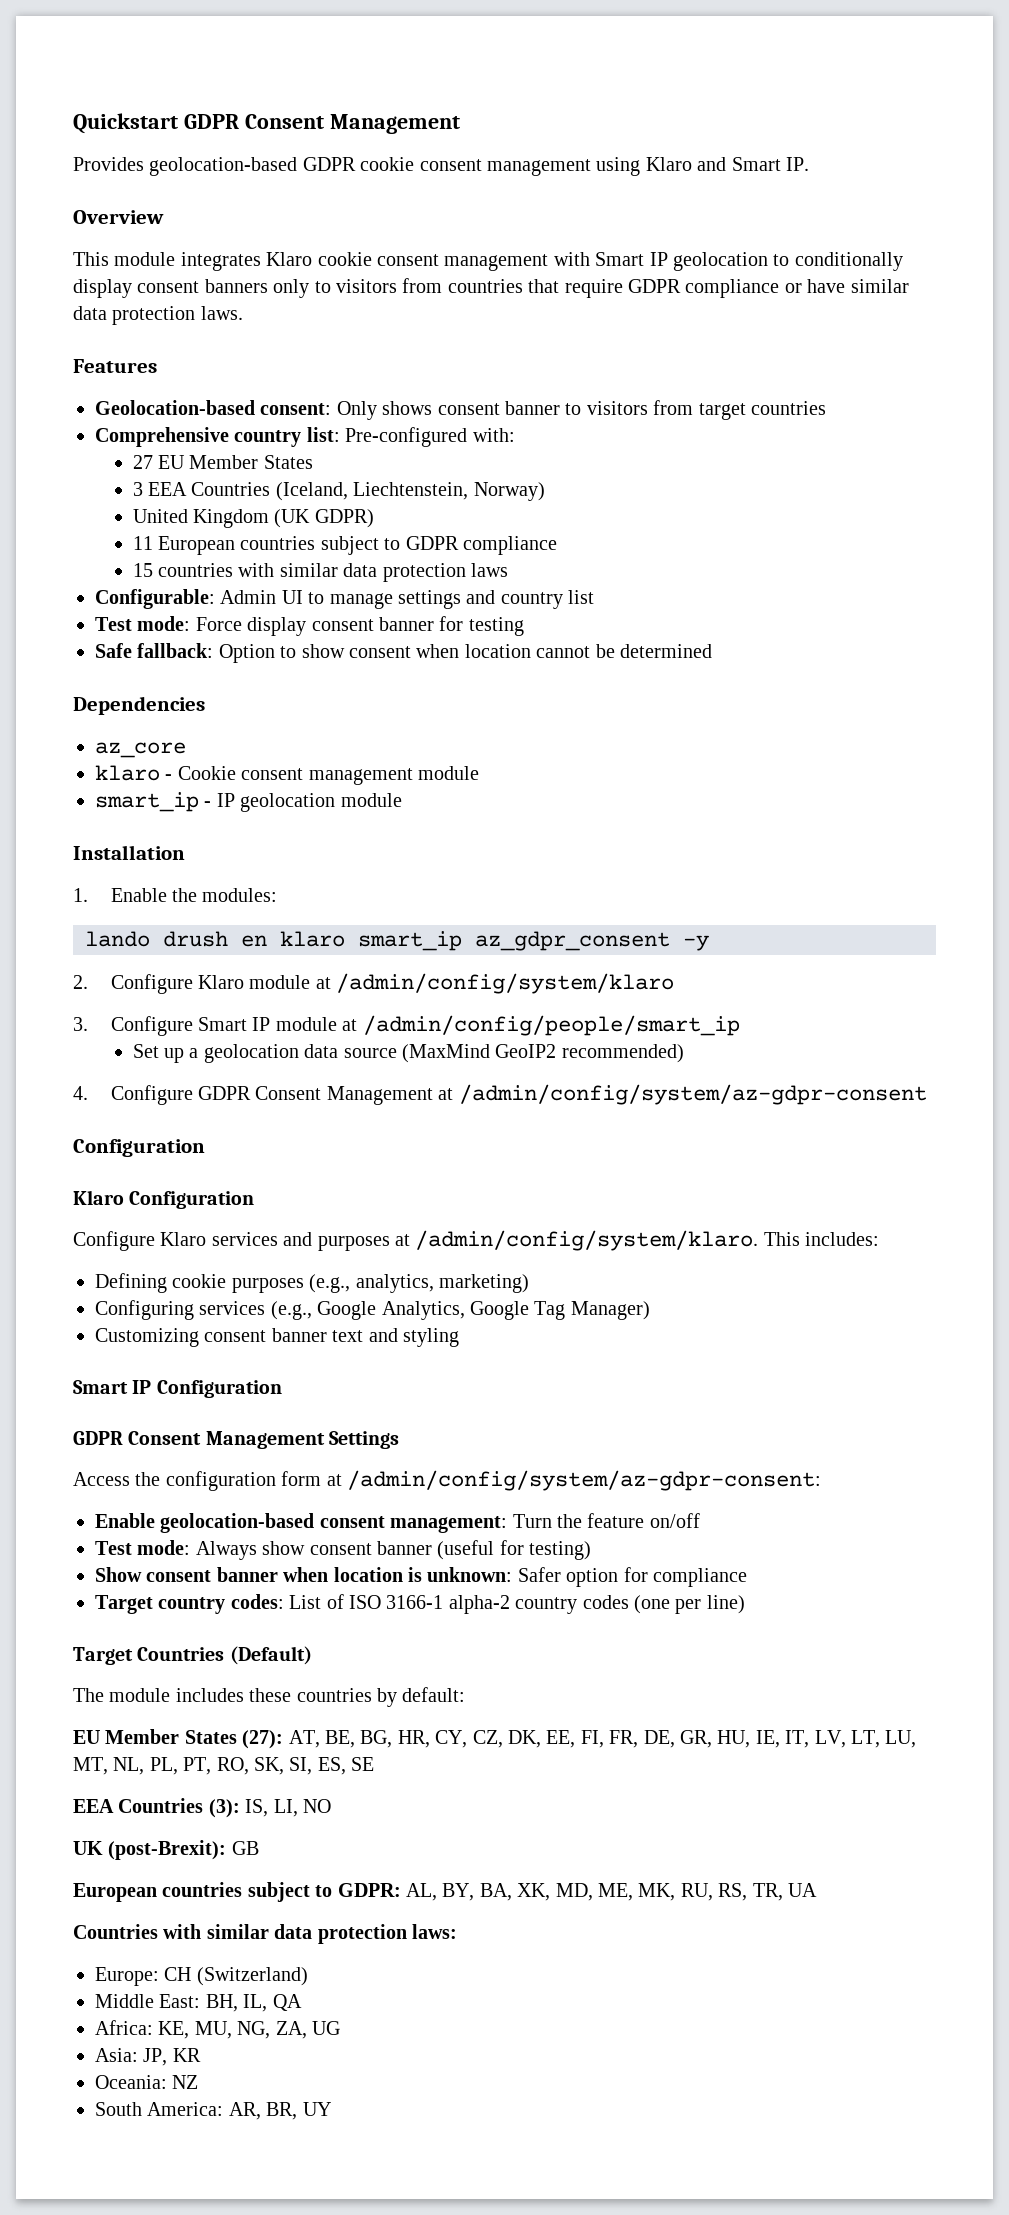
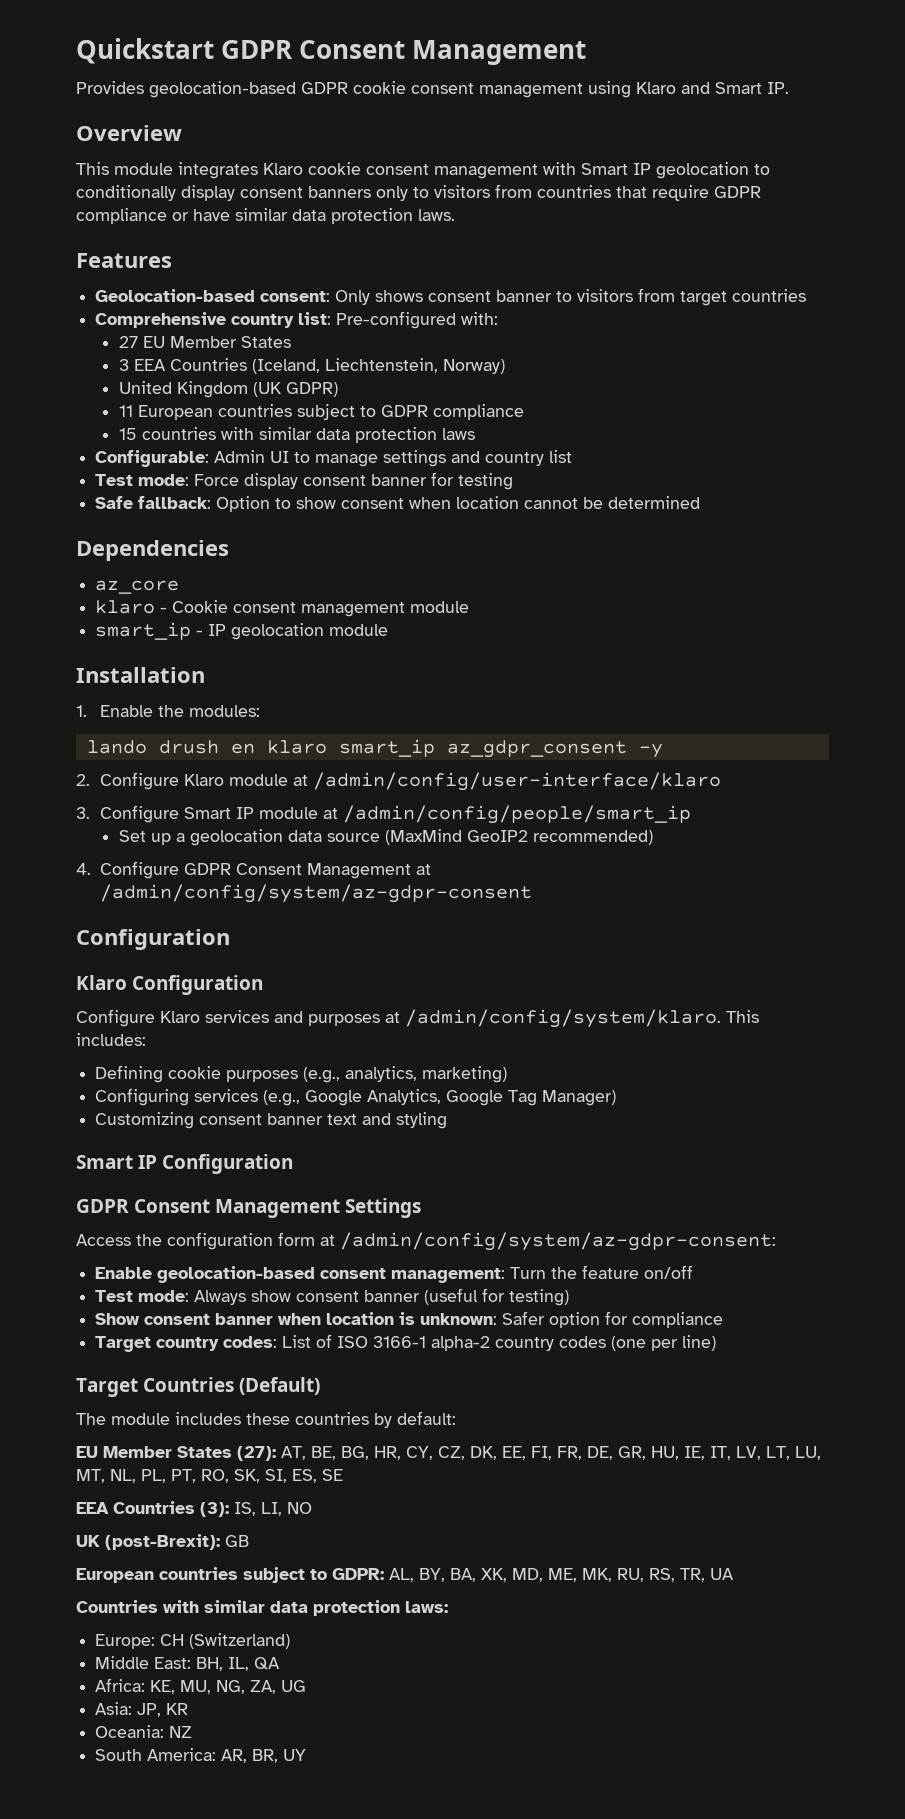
- 2. Configure Klaro module at /admin/config/system/klaro
+ 2. Configure Klaro module at /admin/config/user-interface/klaro

